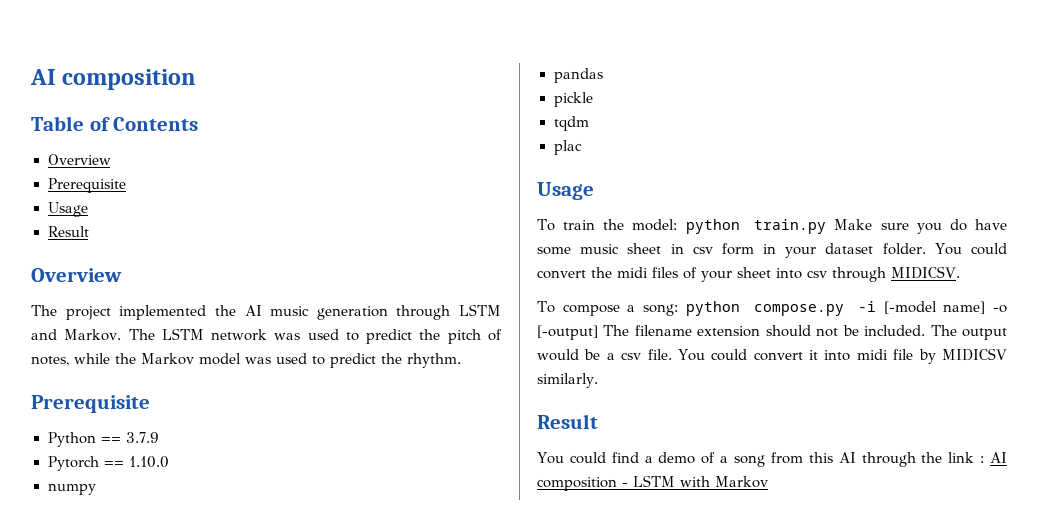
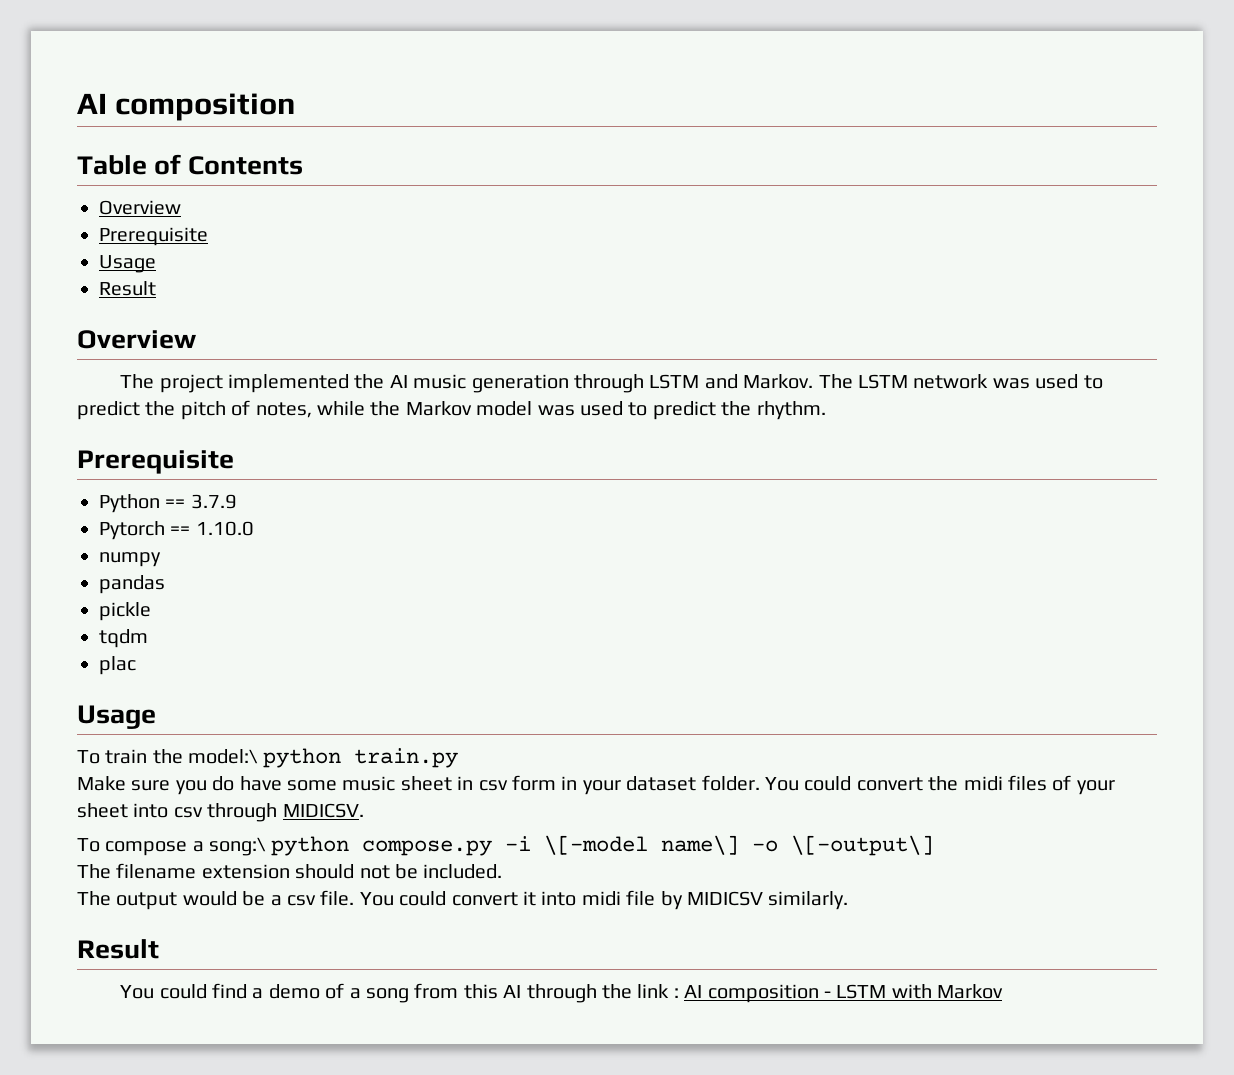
- To train the model: python train.py Make sure you do have some music sheet in csv form in your dataset folder.
+ To train the model:\ python train.py
+ Make sure you do have some music sheet in csv form in your dataset folder.
- To compose a song: python compose.py -i [-model name] -o [-output] The filename extension should not be included. The output would be a csv file.
+ To compose a song:\ python compose.py -i \[-model name\] -o \[-output\]
+ The filename extension should not be included.
+ The output would be a csv file.

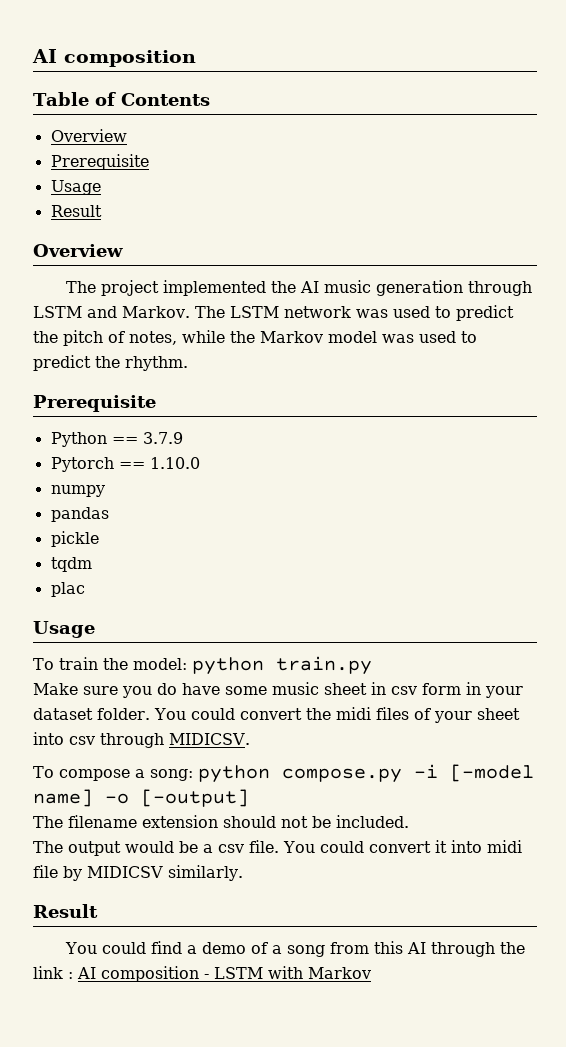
- To train the model:\ python train.py
+ To train the model: python train.py
- To compose a song:\ python compose.py -i \[-model name\] -o \[-output\]
+ To compose a song: python compose.py -i [-model name] -o [-output]

